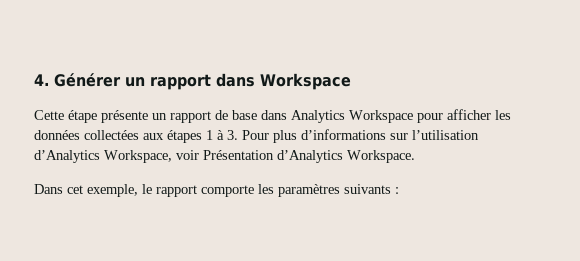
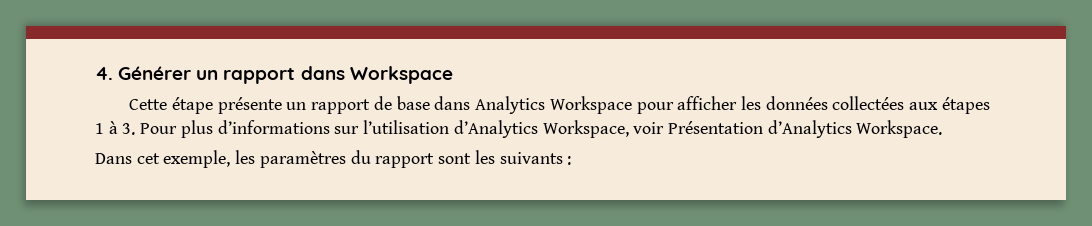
- Dans cet exemple, le rapport comporte les paramètres suivants :
+ Dans cet exemple, les paramètres du rapport sont les suivants :

